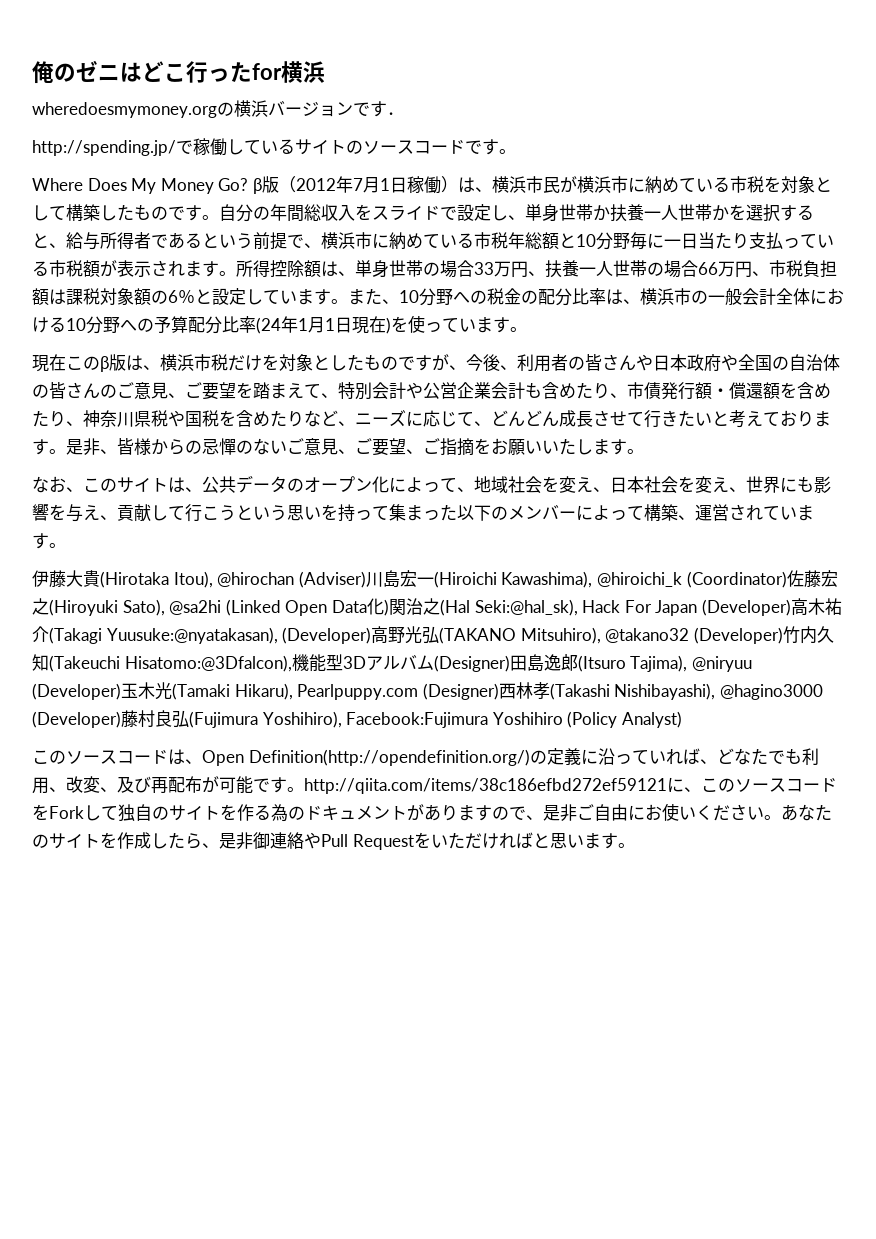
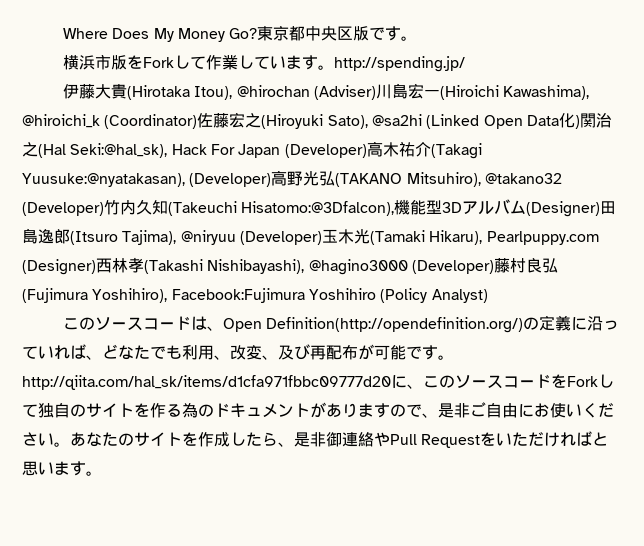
- 俺のゼニはどこ行ったfor横浜
- wheredoesmymoney.orgの横浜バージョンです．
- http://spending.jp/で稼働しているサイトのソースコードです。
- Where Does My Money Go? β版（2012年7月1日稼働）は、横浜市民が横浜市に納めている市税を対象として構築したものです。自分の年間総収入をスライドで設定し、単身世帯か扶養一人世帯かを選択すると、給与所得者であるという前提で、横浜市に納めている市税年総額と10分野毎に一日当たり支払っている市税額が表示されます。所得控除額は、単身世帯の場合33万円、扶養一人世帯の場合66万円、市税負担額は課税対象額の6％と設定しています。また、10分野への税金の配分比率は、横浜市の一般会計全体における10分野への予算配分比率(24年1月1日現在)を使っています。
- 現在このβ版は、横浜市税だけを対象としたものですが、今後、利用者の皆さんや日本政府や全国の自治体の皆さんのご意見、ご要望を踏まえて、特別会計や公営企業会計も含めたり、市債発行額・償還額を含めたり、神奈川県税や国税を含めたりなど、ニーズに応じて、どんどん成長させて行きたいと考えております。是非、皆様からの忌憚のないご意見、ご要望、ご指摘をお願いいたします。
- なお、このサイトは、公共データのオープン化によって、地域社会を変え、日本社会を変え、世界にも影響を与え、貢献して行こうという思いを持って集まった以下のメンバーによって構築、運営されています。
+ Where Does My Money Go?東京都中央区版です。
+ 横浜市版をForkして作業しています。http://spending.jp/
- このソースコードは、Open Definition(http://opendefinition.org/)の定義に沿っていれば、どなたでも利用、改変、及び再配布が可能です。http://qiita.com/items/38c186efbd272ef59121に、このソースコードをForkして独自のサイトを作る為のドキュメントがありますので、是非ご自由にお使いください。
+ このソースコードは、Open Definition(http://opendefinition.org/)の定義に沿っていれば、どなたでも利用、改変、及び再配布が可能です。http://qiita.com/hal_sk/items/d1cfa971fbbc09777d20に、このソースコードをForkして独自のサイトを作る為のドキュメントがありますので、是非ご自由にお使いください。

